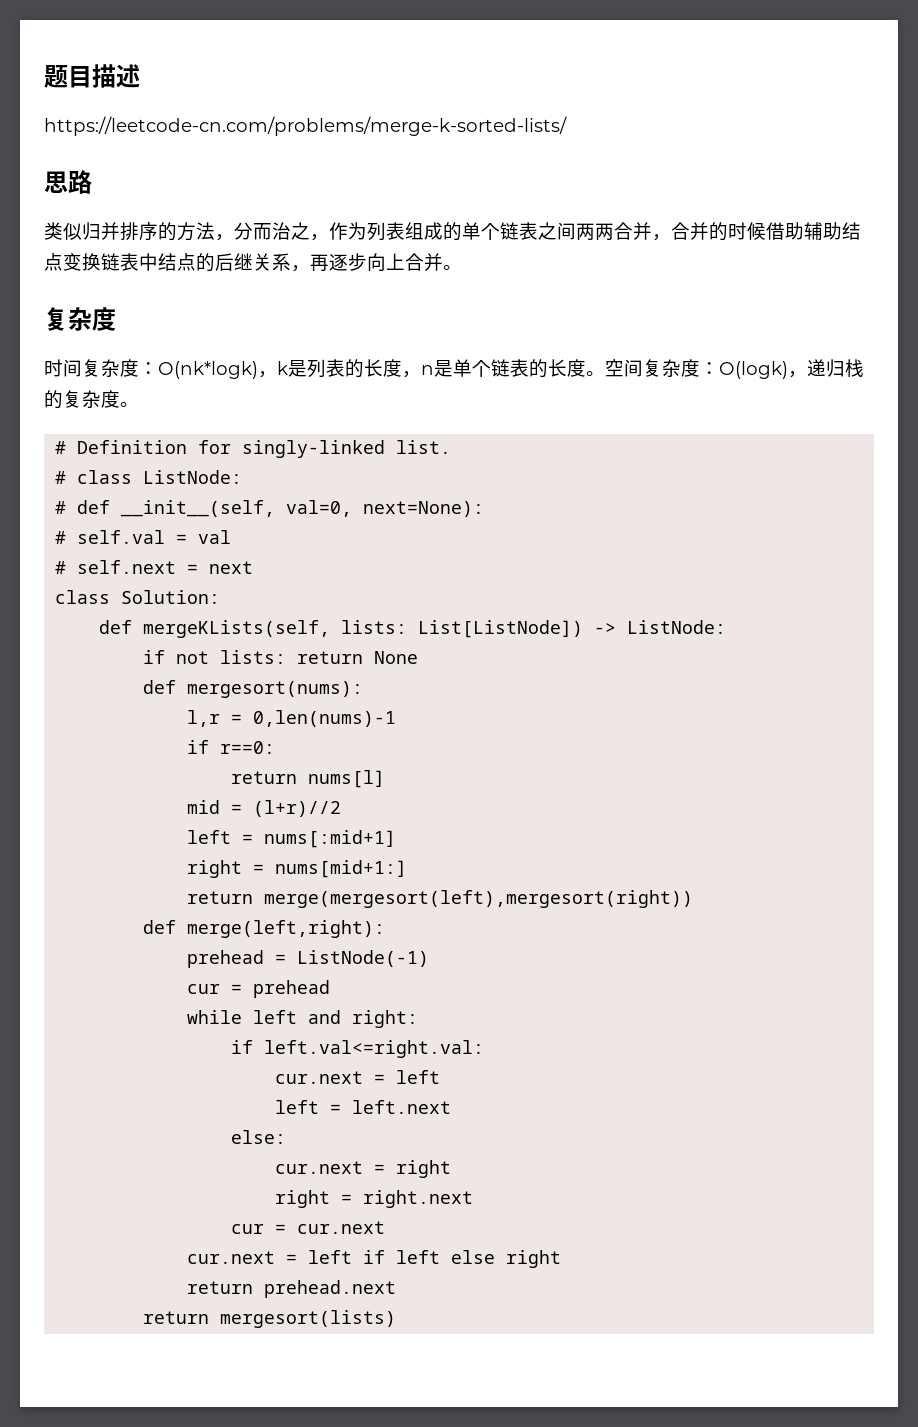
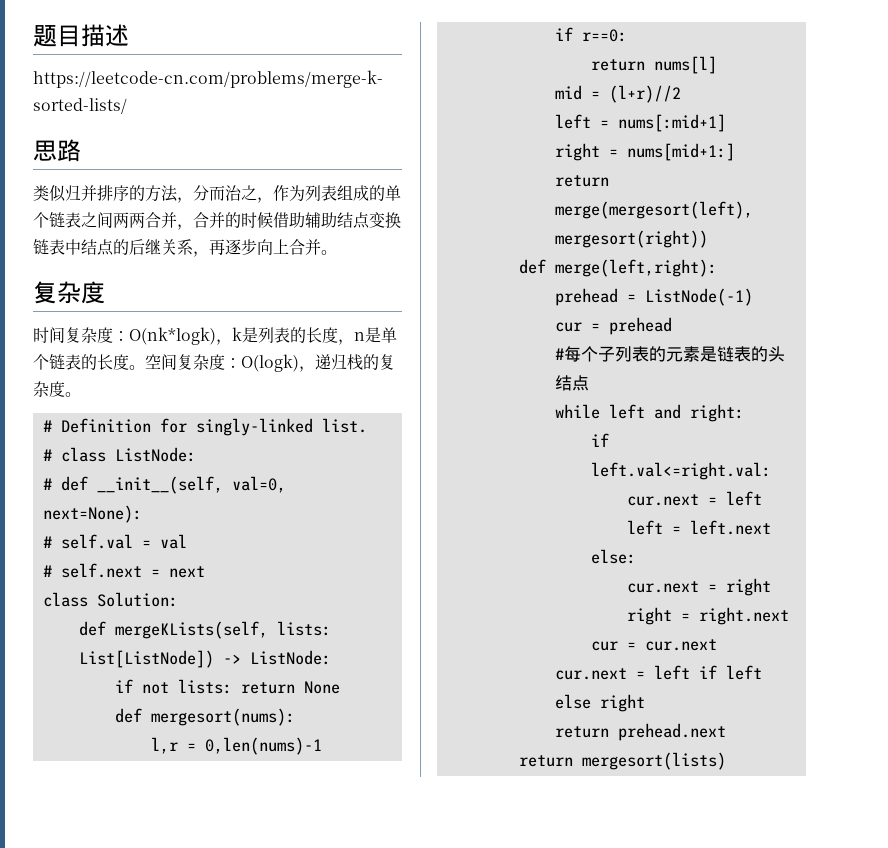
+ #每个子列表的元素是链表的头结点

